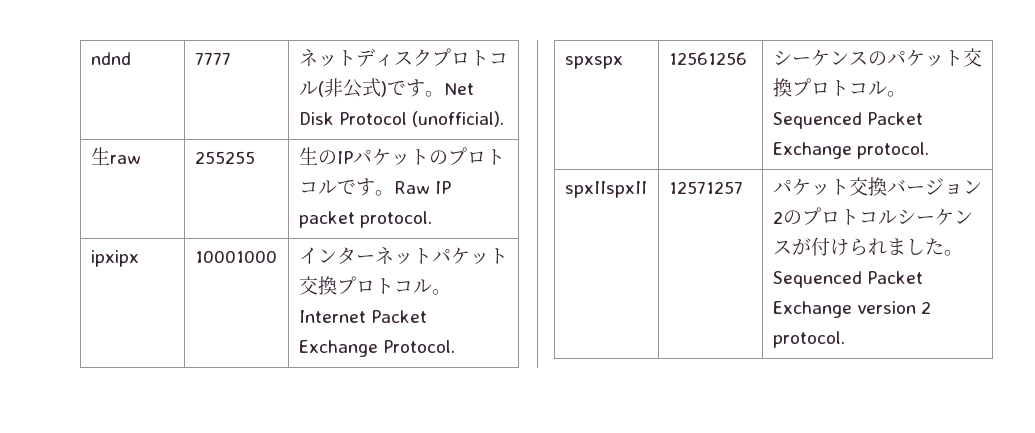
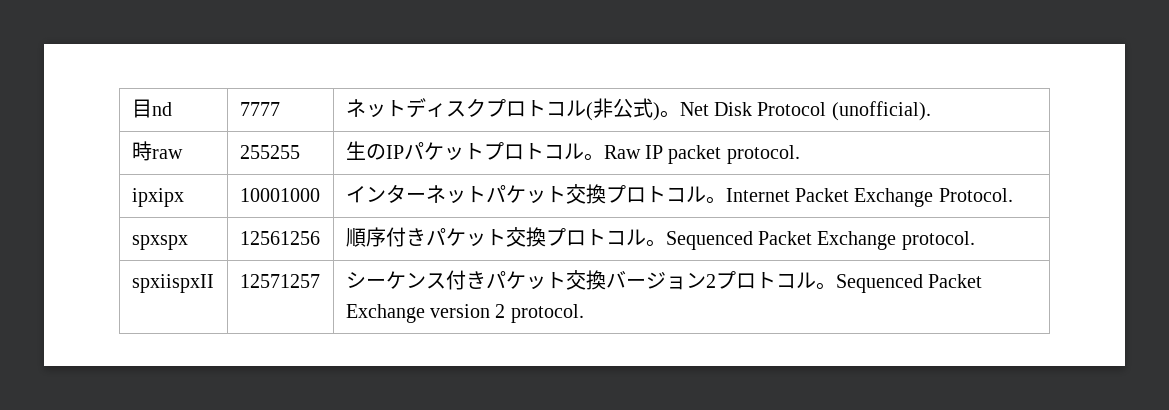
- ndnd | 7777 | ネットディスクプロトコル(非公式)です。Net Disk Protocol (unofficial).
+ 目nd | 7777 | ネットディスクプロトコル(非公式)。Net Disk Protocol (unofficial).
- 生raw | 255255 | 生のIPパケットのプロトコルです。Raw IP packet protocol.
+ 時raw | 255255 | 生のIPパケットプロトコル。Raw IP packet protocol.
- spxspx | 12561256 | シーケンスのパケット交換プロトコル。Sequenced Packet Exchange protocol.
+ spxspx | 12561256 | 順序付きパケット交換プロトコル。Sequenced Packet Exchange protocol.
- spxIIspxII | 12571257 | パケット交換バージョン2のプロトコルシーケンスが付けられました。Sequenced Packet Exchange version 2 protocol.
+ spxiispxII | 12571257 | シーケンス付きパケット交換バージョン2プロトコル。Sequenced Packet Exchange version 2 protocol.

